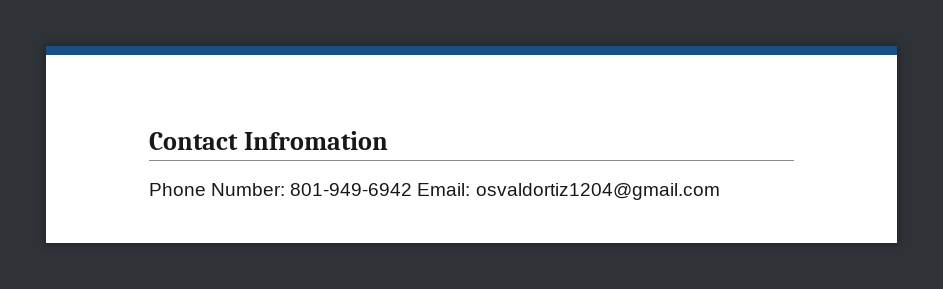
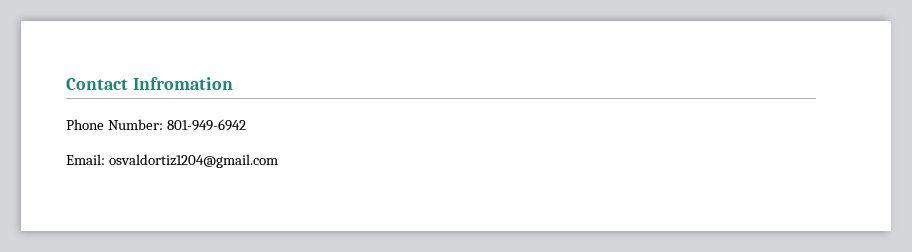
- Phone Number: 801-949-6942 Email: osvaldortiz1204@gmail.com
+ Phone Number: 801-949-6942
+ Email: osvaldortiz1204@gmail.com

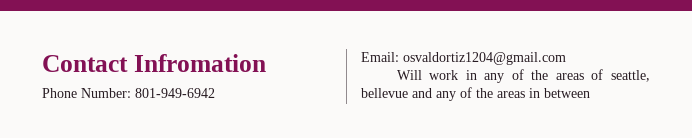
+ Will work in any of the areas of seattle, bellevue and any of the areas in between

